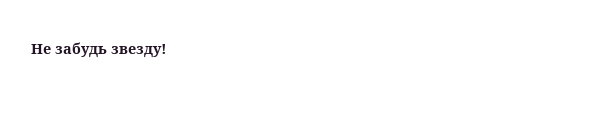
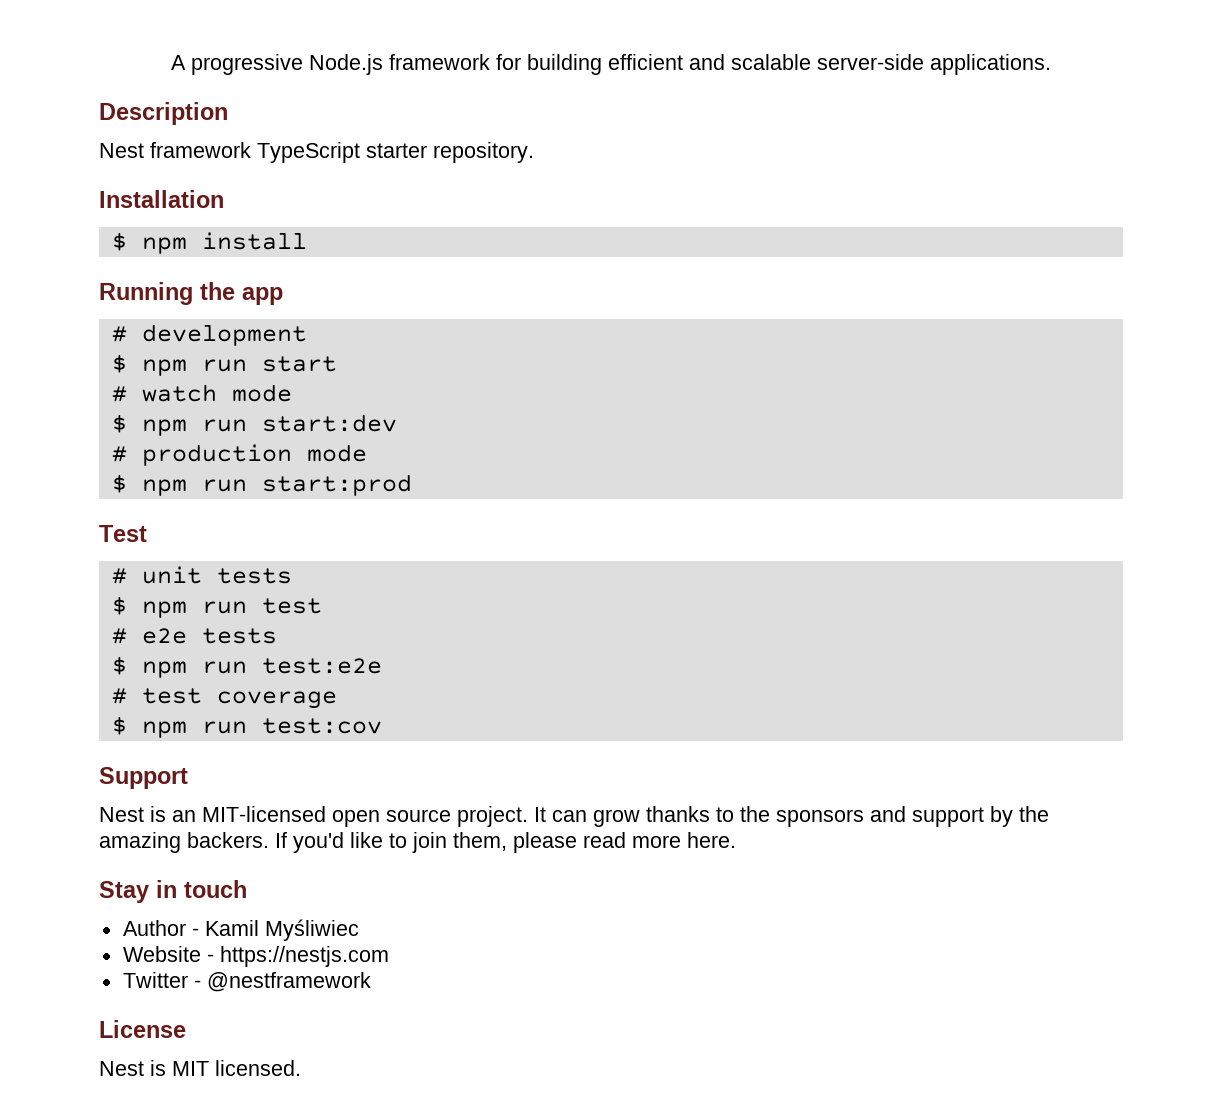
- Не забудь звезду!
+ A progressive Node.js framework for building efficient and scalable server-side applications.
+ Description
+ Nest framework TypeScript starter repository.
+ Installation
+ $ npm install
+ Running the app
+ # development
+ $ npm run start
+ # watch mode
+ $ npm run start:dev
+ # production mode
+ $ npm run start:prod
+ Test
+ # unit tests
+ $ npm run test
+ # e2e tests
+ $ npm run test:e2e
+ # test coverage
+ $ npm run test:cov
+ Support
+ Nest is an MIT-licensed open source project. It can grow thanks to the sponsors and support by the amazing backers. If you'd like to join them, please read more here.
+ Stay in touch
+ Author - Kamil Myśliwiec
+ Website - https://nestjs.com
+ Twitter - @nestframework
+ License
+ Nest is MIT licensed.

